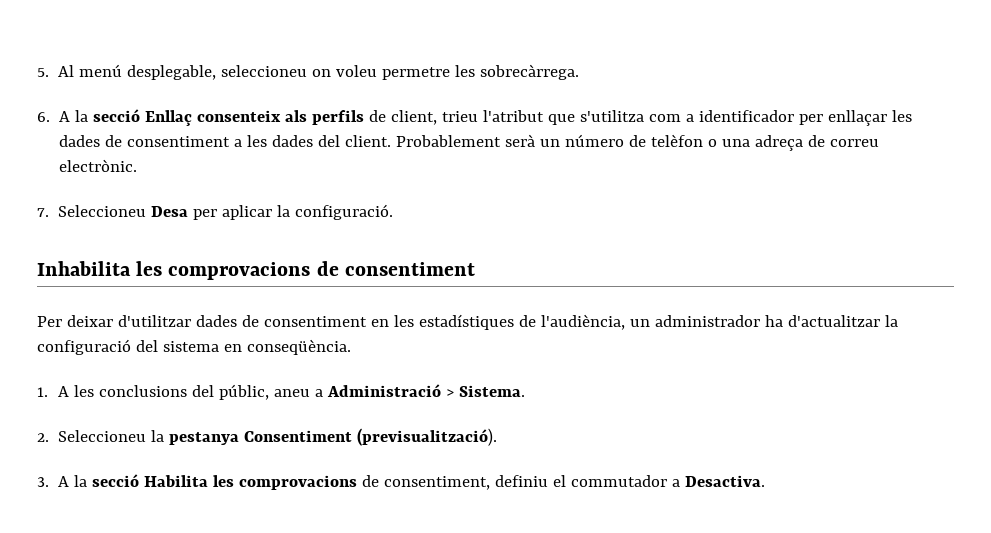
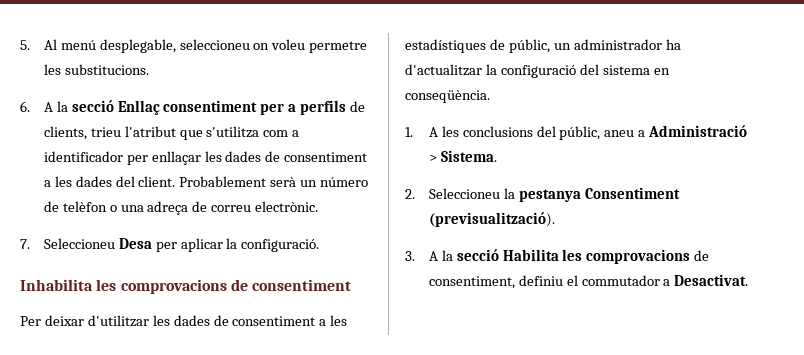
- 5. Al menú desplegable, seleccioneu on voleu permetre les sobrecàrrega.
+ 5. Al menú desplegable, seleccioneu on voleu permetre les substitucions.
- 6. A la secció Enllaç consenteix als perfils de client, trieu l'atribut que s'utilitza com a identificador per enllaçar les dades de consentiment a les dades del client.
+ 6. A la secció Enllaç consentiment per a perfils de clients, trieu l'atribut que s'utilitza com a identificador per enllaçar les dades de consentiment a les dades del client.
- Per deixar d'utilitzar dades de consentiment en les estadístiques de l'audiència, un administrador ha d'actualitzar la configuració del sistema en conseqüència.
+ Per deixar d'utilitzar les dades de consentiment a les estadístiques de públic, un administrador ha d'actualitzar la configuració del sistema en conseqüència.
- 3. A la secció Habilita les comprovacions de consentiment, definiu el commutador a Desactiva.
+ 3. A la secció Habilita les comprovacions de consentiment, definiu el commutador a Desactivat.

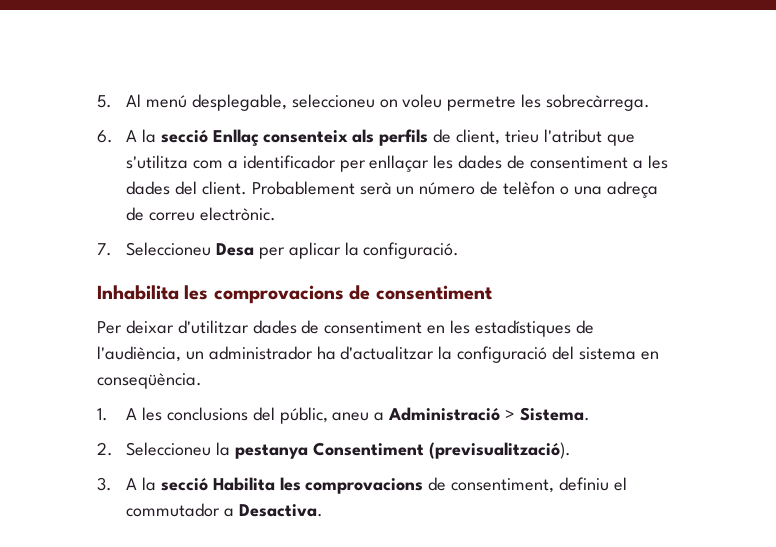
- 5. Al menú desplegable, seleccioneu on voleu permetre les substitucions.
+ 5. Al menú desplegable, seleccioneu on voleu permetre les sobrecàrrega.
- 6. A la secció Enllaç consentiment per a perfils de clients, trieu l'atribut que s'utilitza com a identificador per enllaçar les dades de consentiment a les dades del client.
+ 6. A la secció Enllaç consenteix als perfils de client, trieu l'atribut que s'utilitza com a identificador per enllaçar les dades de consentiment a les dades del client.
- Per deixar d'utilitzar les dades de consentiment a les estadístiques de públic, un administrador ha d'actualitzar la configuració del sistema en conseqüència.
+ Per deixar d'utilitzar dades de consentiment en les estadístiques de l'audiència, un administrador ha d'actualitzar la configuració del sistema en conseqüència.
- 3. A la secció Habilita les comprovacions de consentiment, definiu el commutador a Desactivat.
+ 3. A la secció Habilita les comprovacions de consentiment, definiu el commutador a Desactiva.

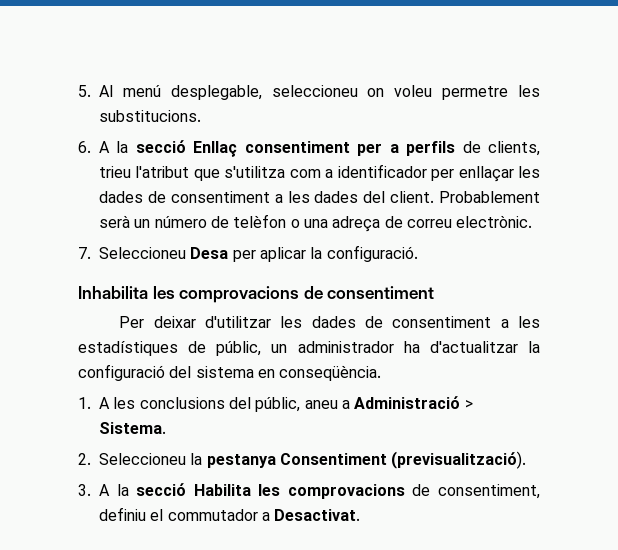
- 5. Al menú desplegable, seleccioneu on voleu permetre les sobrecàrrega.
+ 5. Al menú desplegable, seleccioneu on voleu permetre les substitucions.
- 6. A la secció Enllaç consenteix als perfils de client, trieu l'atribut que s'utilitza com a identificador per enllaçar les dades de consentiment a les dades del client.
+ 6. A la secció Enllaç consentiment per a perfils de clients, trieu l'atribut que s'utilitza com a identificador per enllaçar les dades de consentiment a les dades del client.
- Per deixar d'utilitzar dades de consentiment en les estadístiques de l'audiència, un administrador ha d'actualitzar la configuració del sistema en conseqüència.
+ Per deixar d'utilitzar les dades de consentiment a les estadístiques de públic, un administrador ha d'actualitzar la configuració del sistema en conseqüència.
- 3. A la secció Habilita les comprovacions de consentiment, definiu el commutador a Desactiva.
+ 3. A la secció Habilita les comprovacions de consentiment, definiu el commutador a Desactivat.

